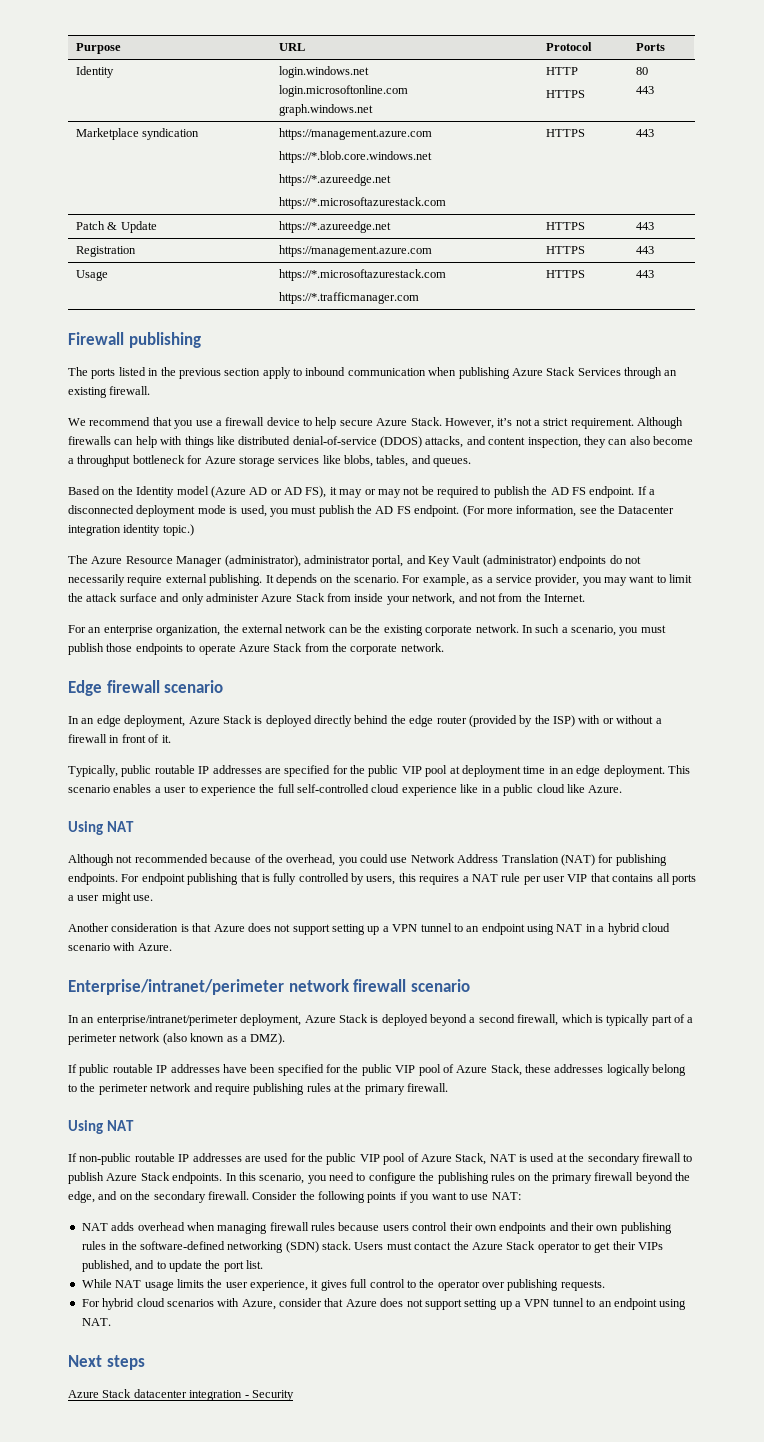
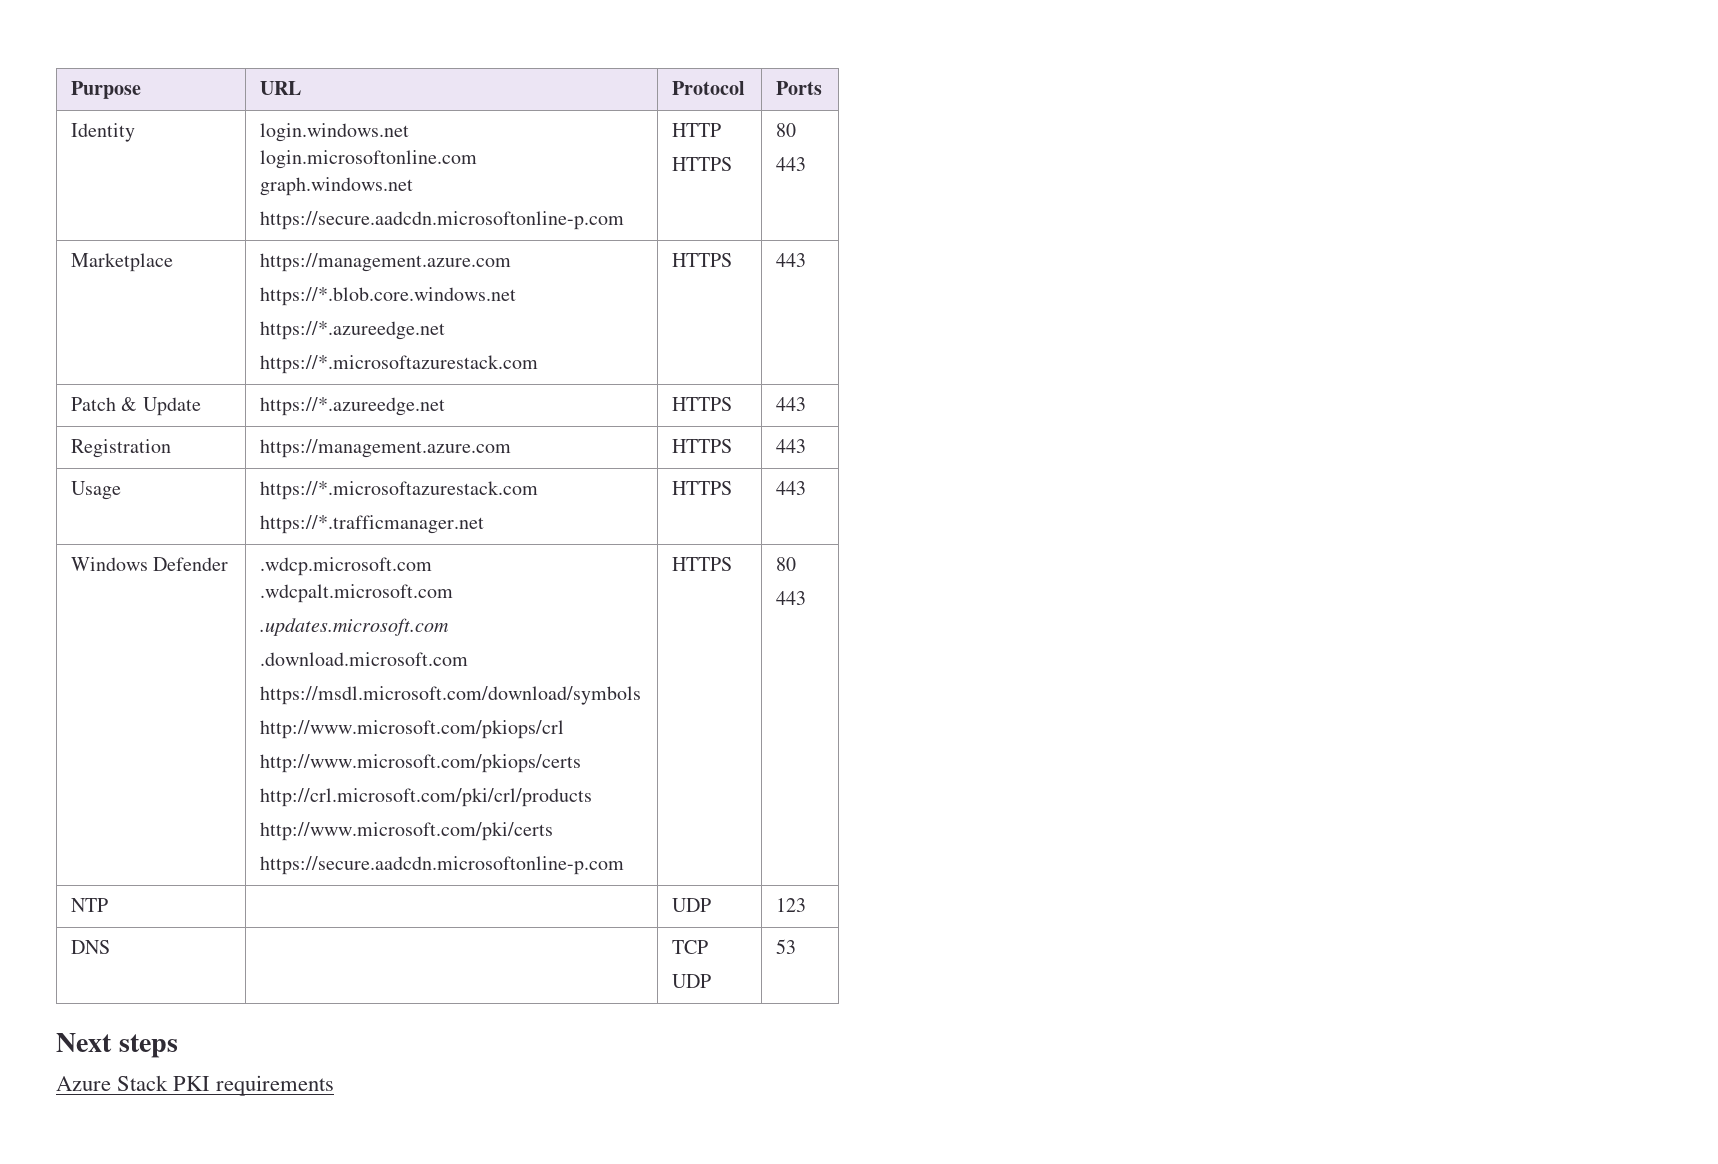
  Identity | login.windows.net
  login.microsoftonline.com
- graph.windows.net | HTTP
+ graph.windows.net
+ https://secure.aadcdn.microsoftonline-p.com | HTTP
- Marketplace syndication | https://management.azure.com
+ Marketplace | https://management.azure.com
  Usage | https://*.microsoftazurestack.com
- https://*.trafficmanager.com | HTTPS | 443
- Firewall publishing
- The ports listed in the previous section apply to inbound communication when publishing Azure Stack Services through an existing firewall.
- We recommend that you use a firewall device to help secure Azure Stack. However, it’s not a strict requirement. Although firewalls can help with things like distributed denial-of-service (DDOS) attacks, and content inspection, they can also become a throughput bottleneck for Azure storage services like blobs, tables, and queues.
- Based on the Identity model (Azure AD or AD FS), it may or may not be required to publish the AD FS endpoint. If a disconnected deployment mode is used, you must publish the AD FS endpoint. (For more information, see the Datacenter integration identity topic.)
- The Azure Resource Manager (administrator), administrator portal, and Key Vault (administrator) endpoints do not necessarily require external publishing. It depends on the scenario. For example, as a service provider, you may want to limit the attack surface and only administer Azure Stack from inside your network, and not from the Internet.
- For an enterprise organization, the external network can be the existing corporate network. In such a scenario, you must publish those endpoints to operate Azure Stack from the corporate network.
- Edge firewall scenario
- In an edge deployment, Azure Stack is deployed directly behind the edge router (provided by the ISP) with or without a firewall in front of it.
- Typically, public routable IP addresses are specified for the public VIP pool at deployment time in an edge deployment. This scenario enables a user to experience the full self-controlled cloud experience like in a public cloud like Azure.
- Using NAT
- Although not recommended because of the overhead, you could use Network Address Translation (NAT) for publishing endpoints. For endpoint publishing that is fully controlled by users, this requires a NAT rule per user VIP that contains all ports a user might use.
- Another consideration is that Azure does not support setting up a VPN tunnel to an endpoint using NAT in a hybrid cloud scenario with Azure.
- Enterprise/intranet/perimeter network firewall scenario
- In an enterprise/intranet/perimeter deployment, Azure Stack is deployed beyond a second firewall, which is typically part of a perimeter network (also known as a DMZ).
- If public routable IP addresses have been specified for the public VIP pool of Azure Stack, these addresses logically belong to the perimeter network and require publishing rules at the primary firewall.
- Using NAT
- If non-public routable IP addresses are used for the public VIP pool of Azure Stack, NAT is used at the secondary firewall to publish Azure Stack endpoints. In this scenario, you need to configure the publishing rules on the primary firewall beyond the edge, and on the secondary firewall. Consider the following points if you want to use NAT:
- NAT adds overhead when managing firewall rules because users control their own endpoints and their own publishing rules in the software-defined networking (SDN) stack. Users must contact the Azure Stack operator to get their VIPs published, and to update the port list.
- While NAT usage limits the user experience, it gives full control to the operator over publishing requests.
- For hybrid cloud scenarios with Azure, consider that Azure does not support setting up a VPN tunnel to an endpoint using NAT.
+ https://*.trafficmanager.net | HTTPS | 443
+ Windows Defender | .wdcp.microsoft.com
+ .wdcpalt.microsoft.com
+ .updates.microsoft.com
+ .download.microsoft.com
+ https://msdl.microsoft.com/download/symbols
+ http://www.microsoft.com/pkiops/crl
+ http://www.microsoft.com/pkiops/certs
+ http://crl.microsoft.com/pki/crl/products
+ http://www.microsoft.com/pki/certs
+ https://secure.aadcdn.microsoftonline-p.com | HTTPS | 80
+ 443
+ NTP | | UDP | 123
+ DNS | | TCP
+ UDP | 53
- Azure Stack datacenter integration - Security
+ Azure Stack PKI requirements

